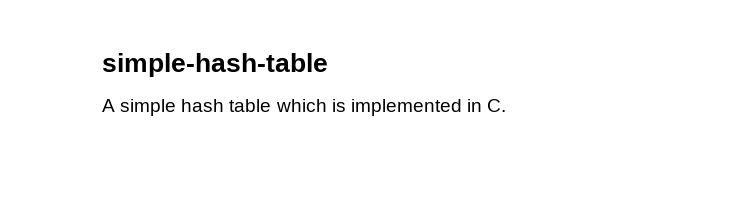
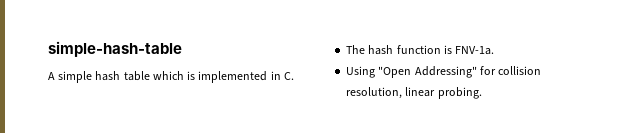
+ The hash function is FNV-1a.
+ Using "Open Addressing" for collision resolution, linear probing.

